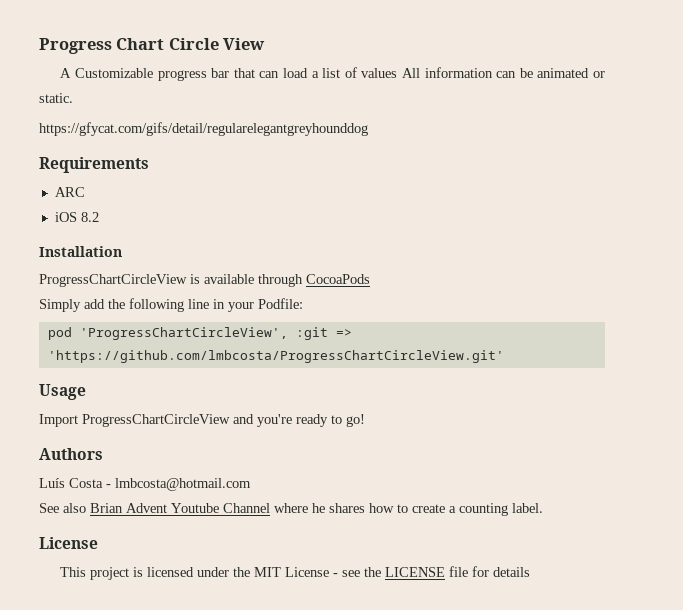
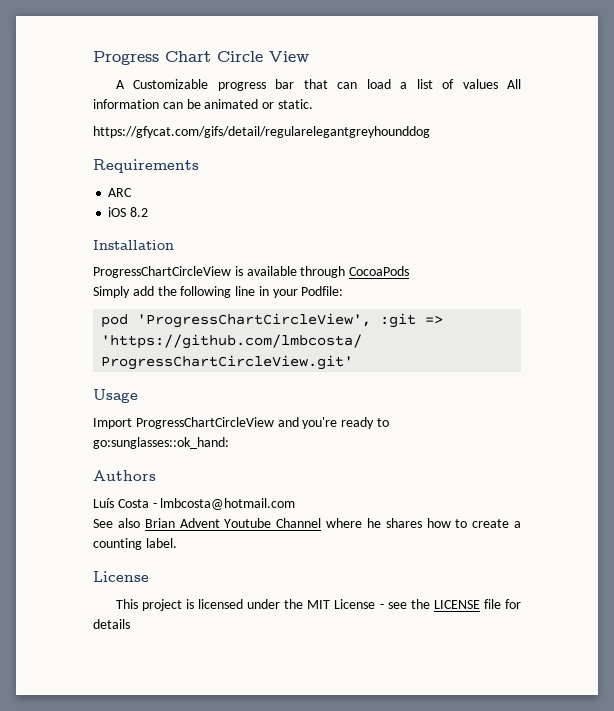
- Import ProgressChartCircleView and you're ready to go!
+ Import ProgressChartCircleView and you're ready to go:sunglasses::ok_hand:

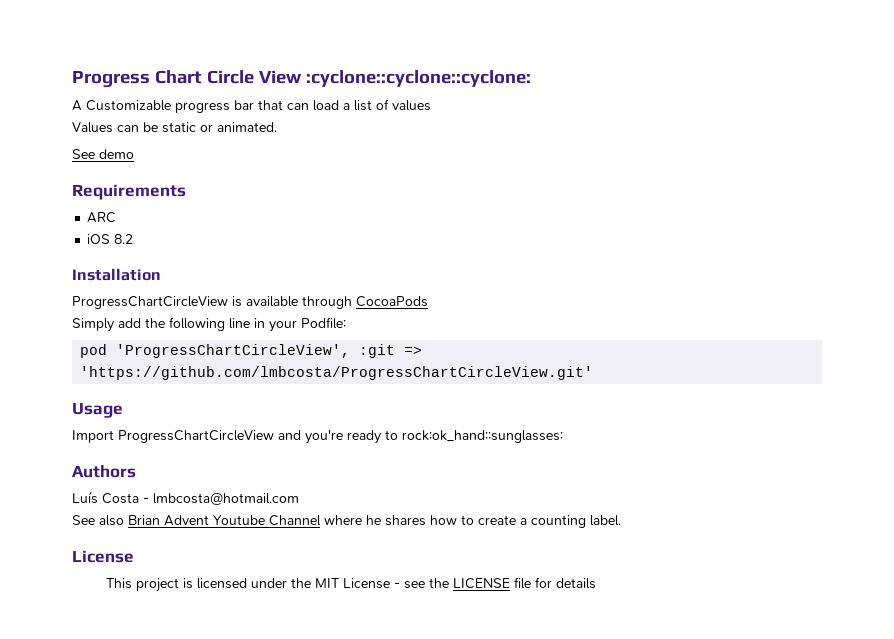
- Progress Chart Circle View
+ Progress Chart Circle View :cyclone::cyclone::cyclone:
- A Customizable progress bar that can load a list of values All information can be animated or static.
- https://gfycat.com/gifs/detail/regularelegantgreyhounddog
+ A Customizable progress bar that can load a list of values
+ Values can be static or animated.
+ See demo
- Import ProgressChartCircleView and you're ready to go:sunglasses::ok_hand:
+ Import ProgressChartCircleView and you're ready to rock:ok_hand::sunglasses:

